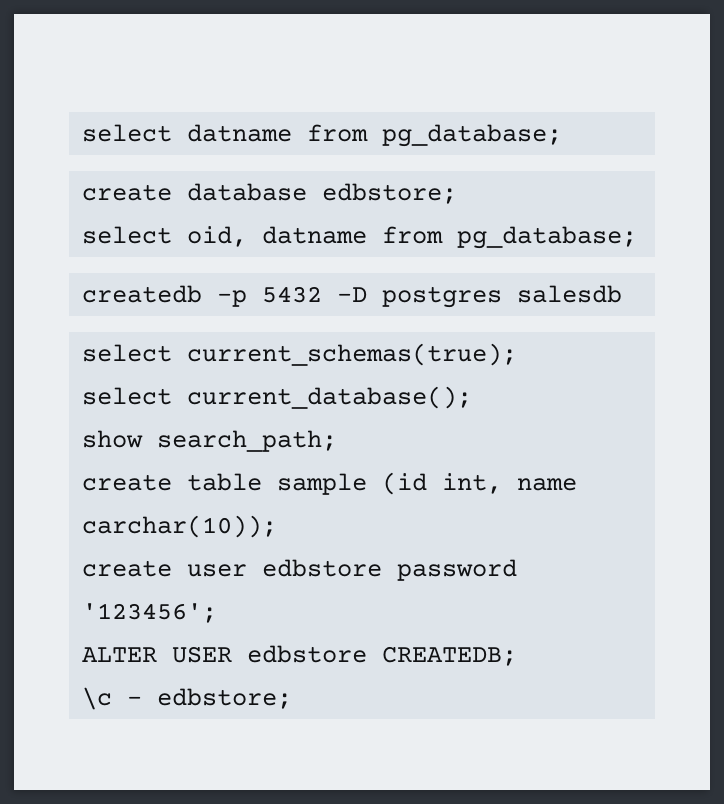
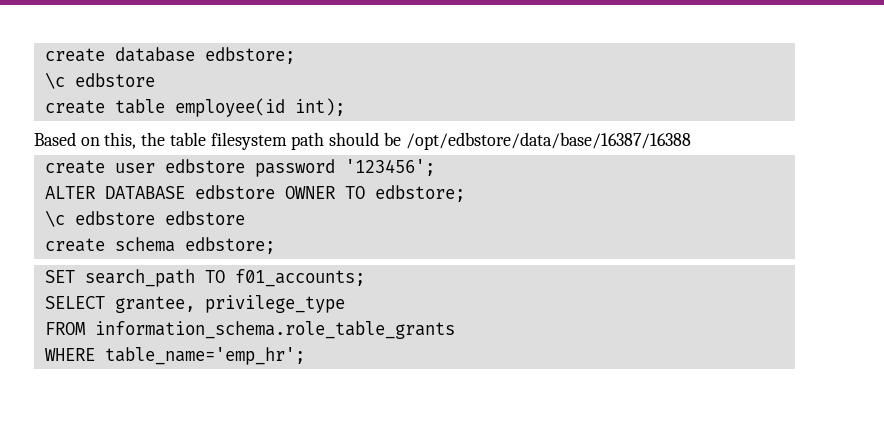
- select datname from pg_database;
  create database edbstore;
- select oid, datname from pg_database;
- createdb -p 5432 -D postgres salesdb
- select current_schemas(true);
- select current_database();
- show search_path;
- create table sample (id int, name carchar(10));
+ \c edbstore
+ create table employee(id int);
+ Based on this, the table filesystem path should be /opt/edbstore/data/base/16387/16388
- ALTER USER edbstore CREATEDB;
- \c - edbstore;
+ ALTER DATABASE edbstore OWNER TO edbstore;
+ \c edbstore edbstore
+ create schema edbstore;
+ SET search_path TO f01_accounts;
+ SELECT grantee, privilege_type
+ FROM information_schema.role_table_grants
+ WHERE table_name='emp_hr';

